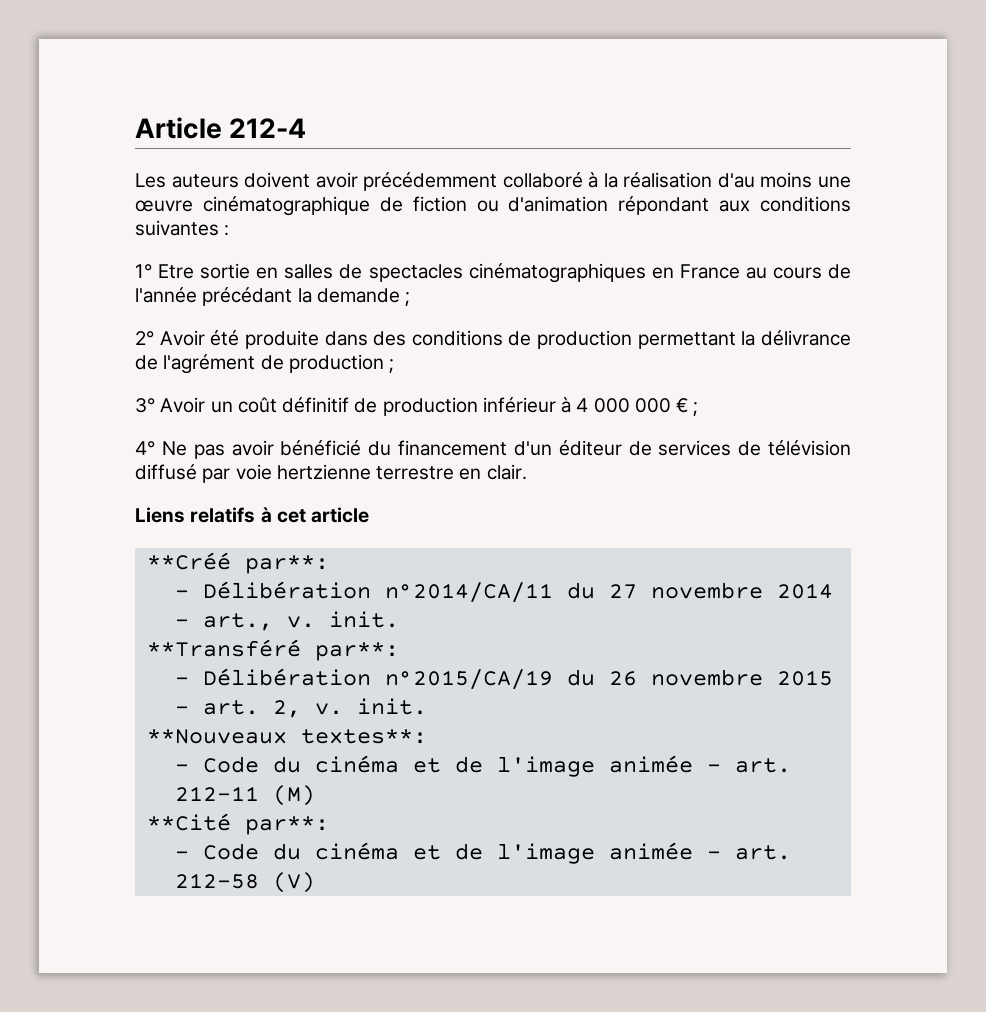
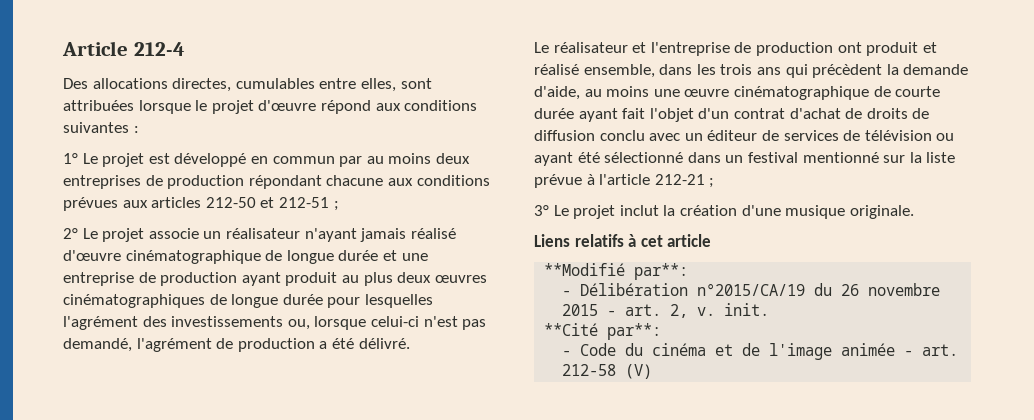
- Les auteurs doivent avoir précédemment collaboré à la réalisation d'au moins une œuvre cinématographique de fiction ou d'animation répondant aux conditions suivantes :
+ Des allocations directes, cumulables entre elles, sont attribuées lorsque le projet d'œuvre répond aux conditions suivantes :
- 1° Etre sortie en salles de spectacles cinématographiques en France au cours de l'année précédant la demande ;
- 2° Avoir été produite dans des conditions de production permettant la délivrance de l'agrément de production ;
- 3° Avoir un coût définitif de production inférieur à 4 000 000 € ;
- 4° Ne pas avoir bénéficié du financement d'un éditeur de services de télévision diffusé par voie hertzienne terrestre en clair.
+ 1° Le projet est développé en commun par au moins deux entreprises de production répondant chacune aux conditions prévues aux articles 212-50 et 212-51 ;
+ 2° Le projet associe un réalisateur n'ayant jamais réalisé d'œuvre cinématographique de longue durée et une entreprise de production ayant produit au plus deux œuvres cinématographiques de longue durée pour lesquelles l'agrément des investissements ou, lorsque celui-ci n'est pas demandé, l'agrément de production a été délivré.
+ Le réalisateur et l'entreprise de production ont produit et réalisé ensemble, dans les trois ans qui précèdent la demande d'aide, au moins une œuvre cinématographique de courte durée ayant fait l'objet d'un contrat d'achat de droits de diffusion conclu avec un éditeur de services de télévision ou ayant été sélectionné dans un festival mentionné sur la liste prévue à l'article 212-21 ;
+ 3° Le projet inclut la création d'une musique originale.
- **Créé par**:
- - Délibération n°2014/CA/11 du 27 novembre 2014 - art., v. init.
- **Transféré par**:
+ **Modifié par**:
- **Nouveaux textes**:
- - Code du cinéma et de l'image animée - art. 212-11 (M)

